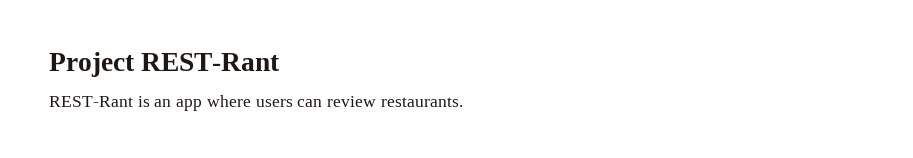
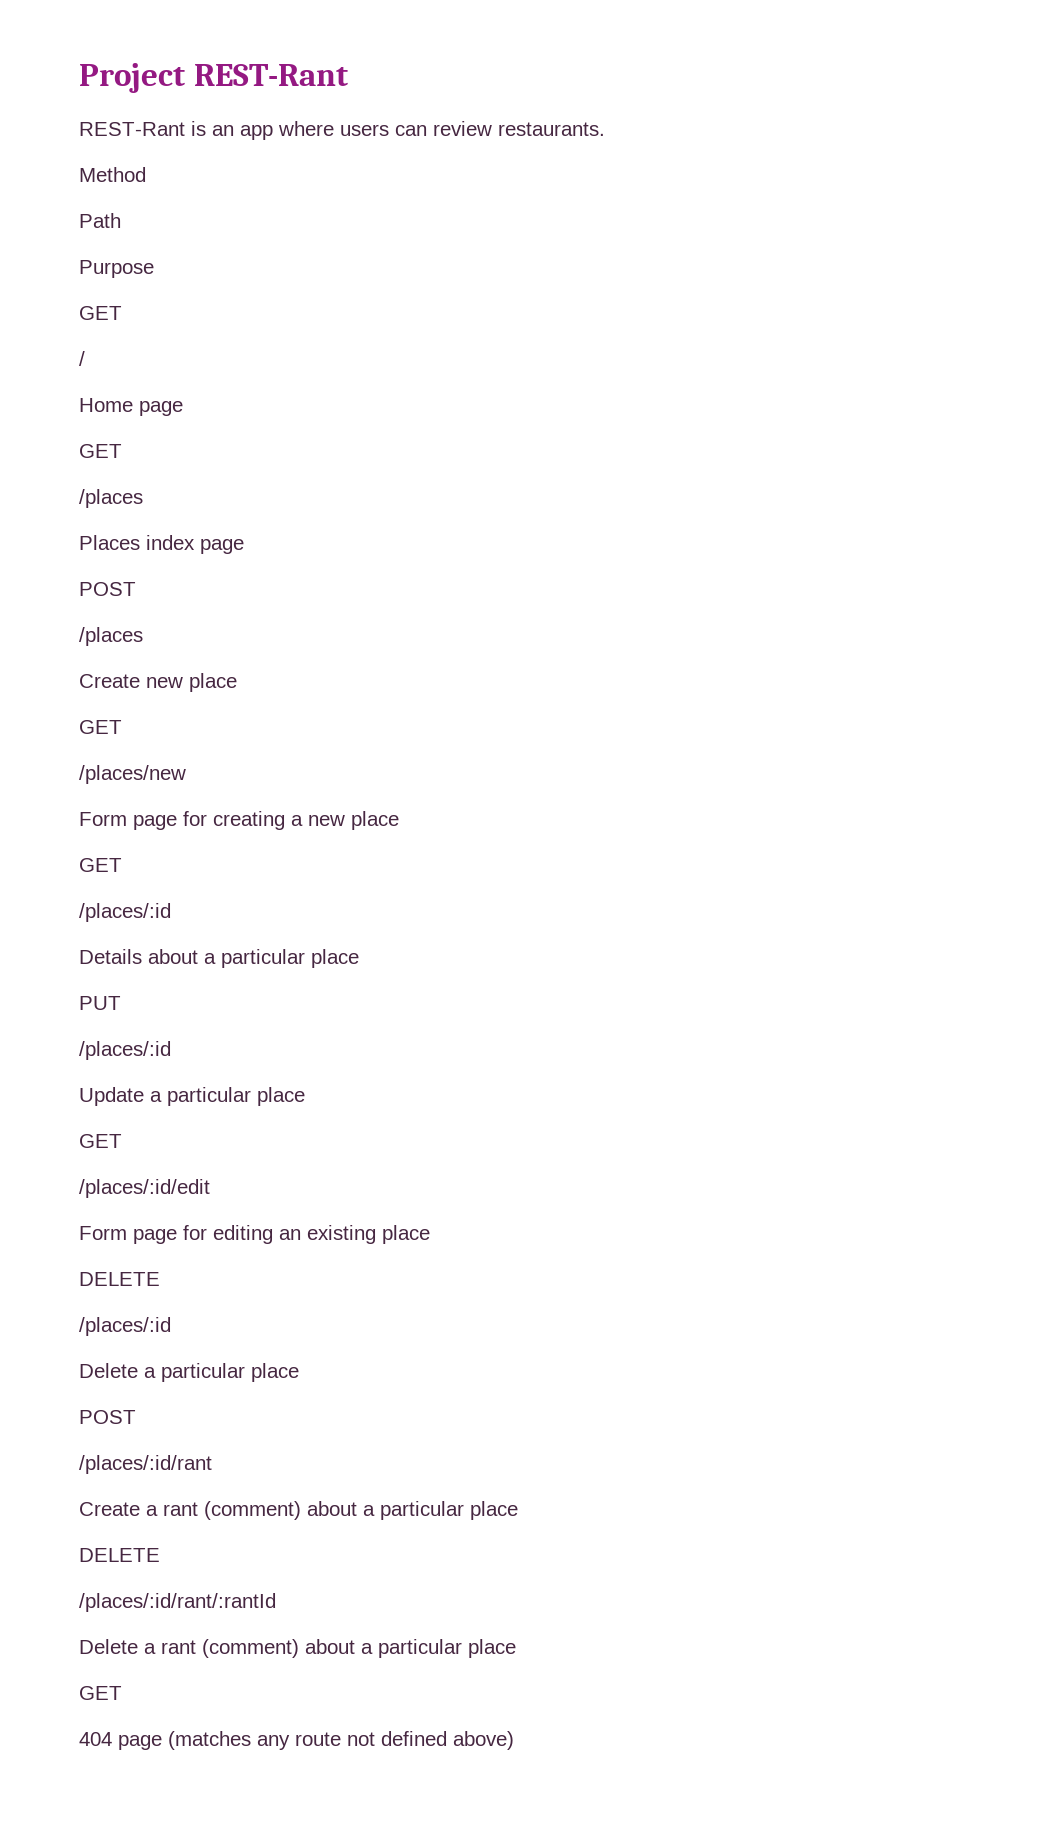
+ Method
+ Path
+ Purpose
+ GET
+ /
+ Home page
+ GET
+ /places
+ Places index page
+ POST
+ /places
+ Create new place
+ GET
+ /places/new
+ Form page for creating a new place
+ GET
+ /places/:id
+ Details about a particular place
+ PUT
+ /places/:id
+ Update a particular place
+ GET
+ /places/:id/edit
+ Form page for editing an existing place
+ DELETE
+ /places/:id
+ Delete a particular place
+ POST
+ /places/:id/rant
+ Create a rant (comment) about a particular place
+ DELETE
+ /places/:id/rant/:rantId
+ Delete a rant (comment) about a particular place
+ GET
+ 404 page (matches any route not defined above)

